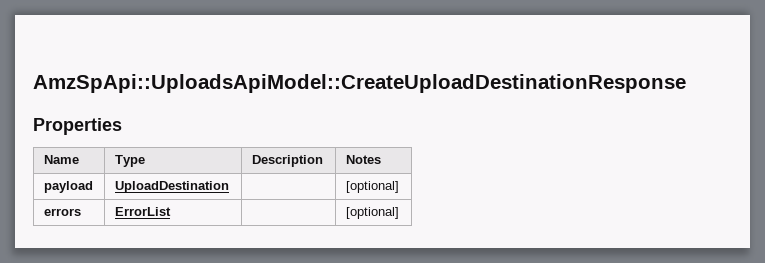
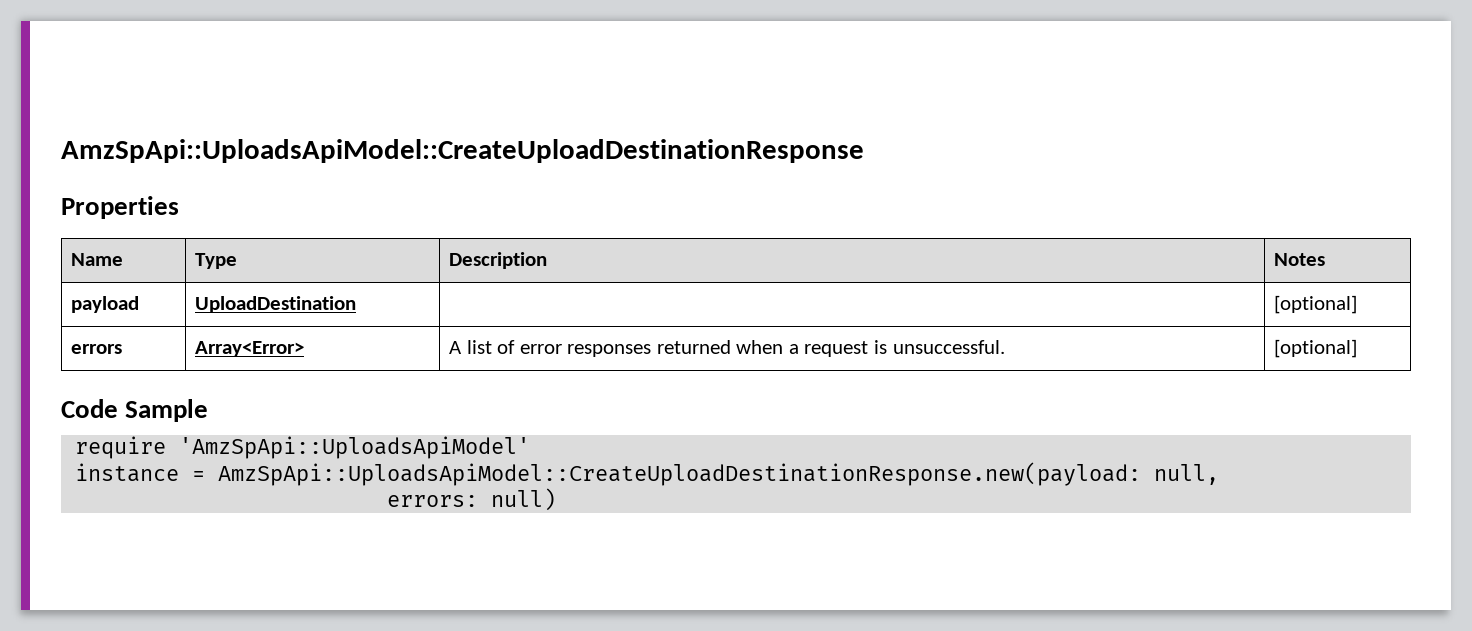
- errors | ErrorList | | [optional]
+ errors | Array<Error> | A list of error responses returned when a request is unsuccessful. | [optional]
+ Code Sample
+ require 'AmzSpApi::UploadsApiModel'
+ instance = AmzSpApi::UploadsApiModel::CreateUploadDestinationResponse.new(payload: null,
+ errors: null)

